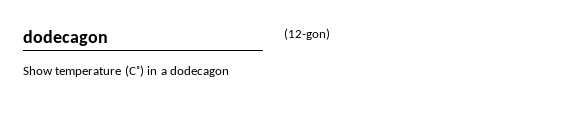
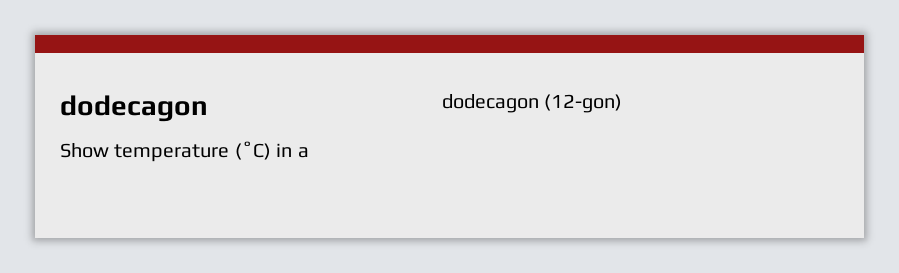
- Show temperature (C˚) in a dodecagon (12-gon)
+ Show temperature (˚C) in a dodecagon (12-gon)

